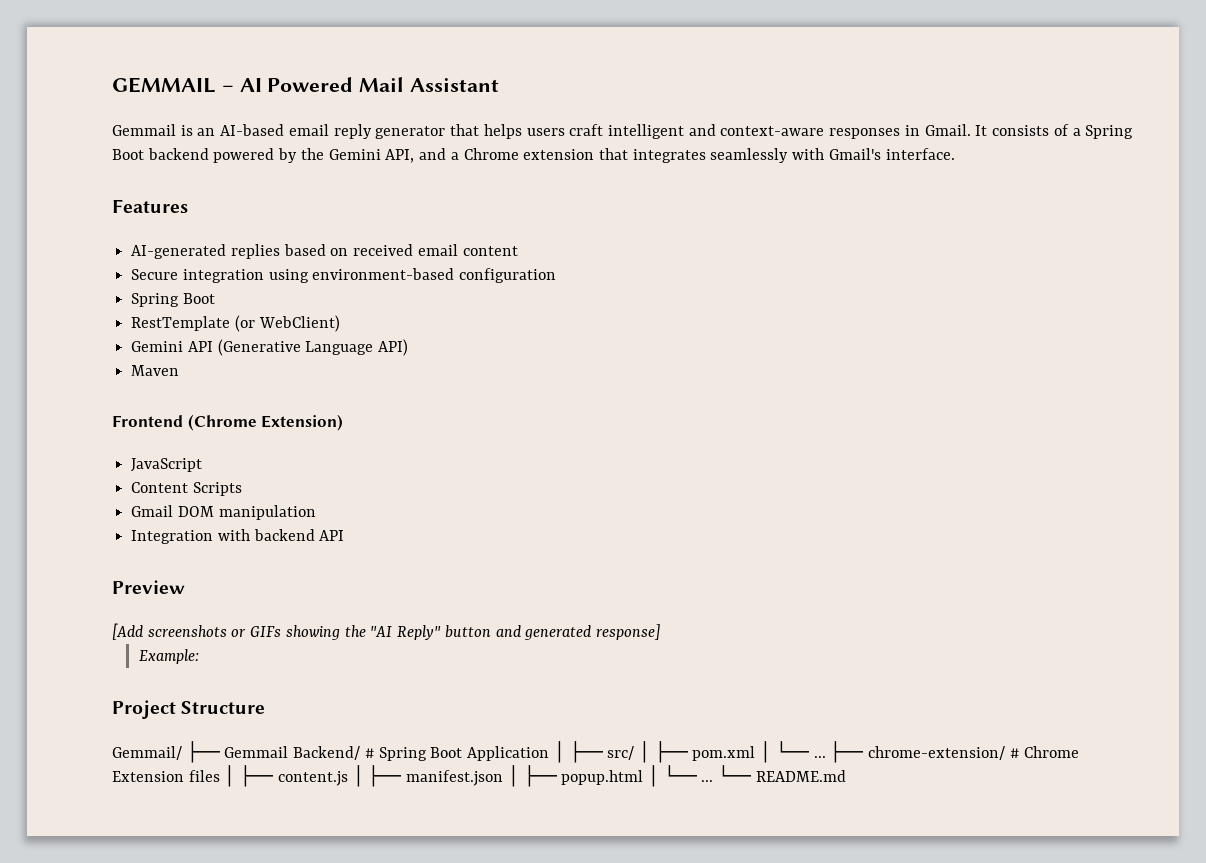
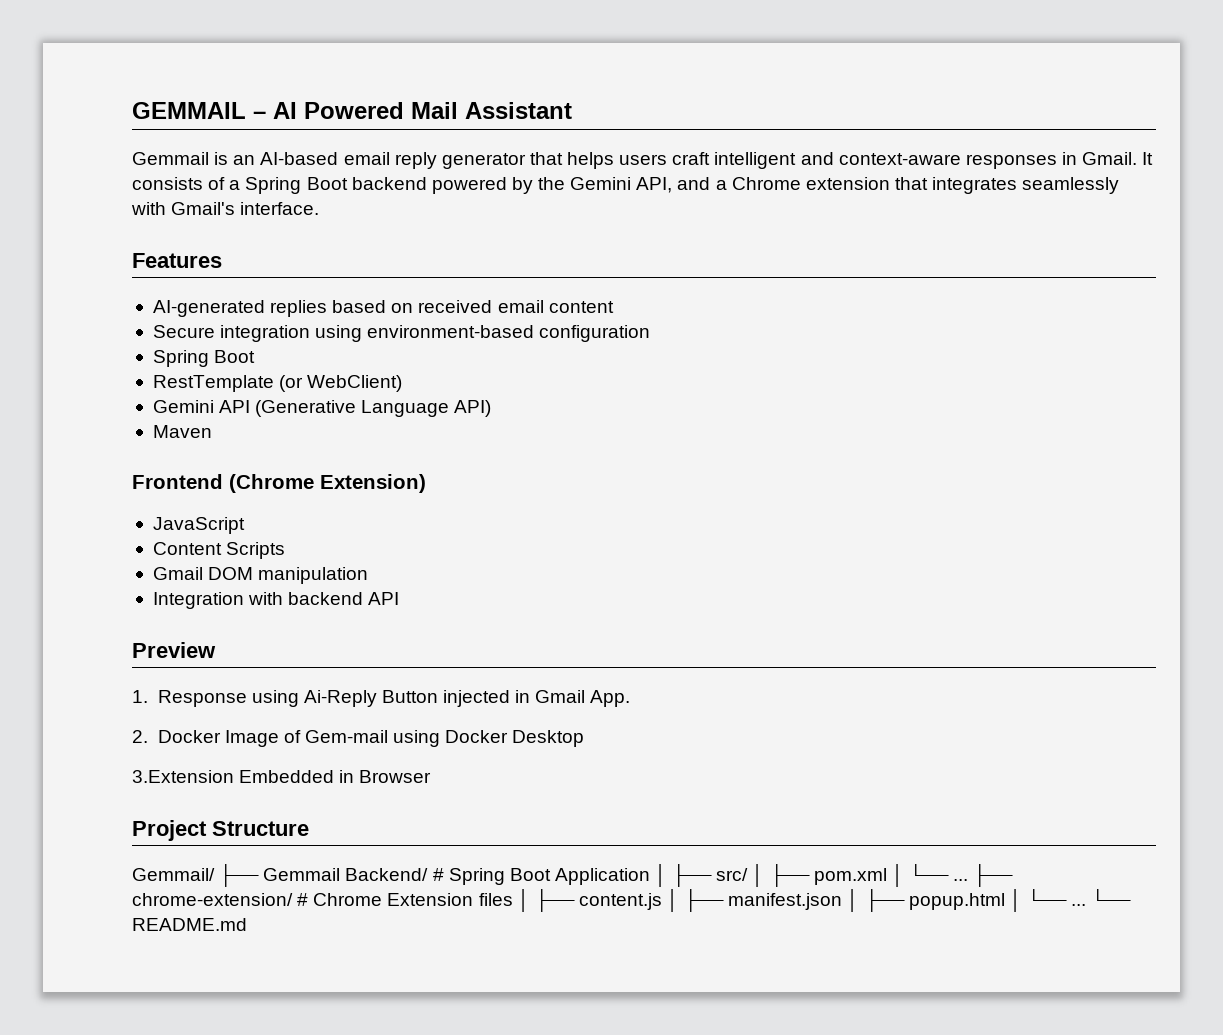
- [Add screenshots or GIFs showing the "AI Reply" button and generated response]
- Example:
+ 1. Response using Ai-Reply Button injected in Gmail App.
+ 2. Docker Image of Gem-mail using Docker Desktop
+ 3.Extension Embedded in Browser

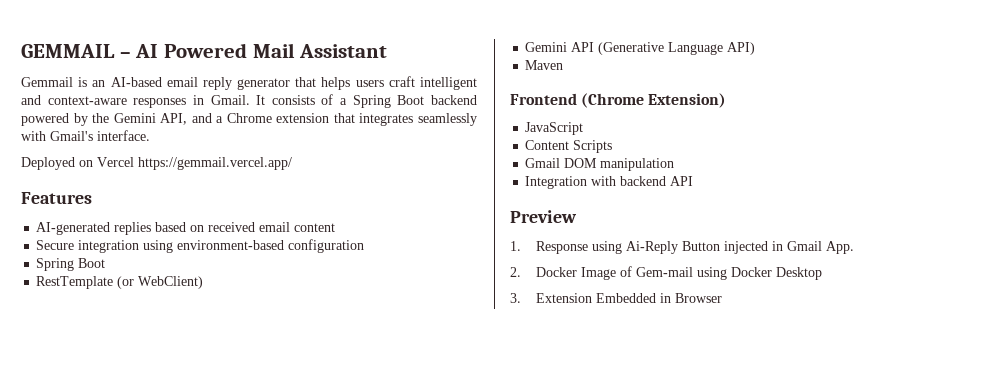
+ Deployed on Vercel https://gemmail.vercel.app/
- 3.Extension Embedded in Browser
+ 3. Extension Embedded in Browser
- Project Structure
- Gemmail/ ├── Gemmail Backend/ # Spring Boot Application │ ├── src/ │ ├── pom.xml │ └── ... ├── chrome-extension/ # Chrome Extension files │ ├── content.js │ ├── manifest.json │ ├── popup.html │ └── ... └── README.md

